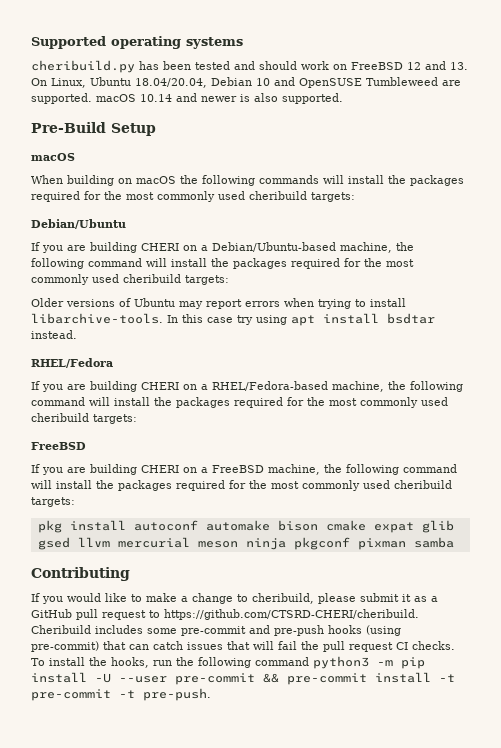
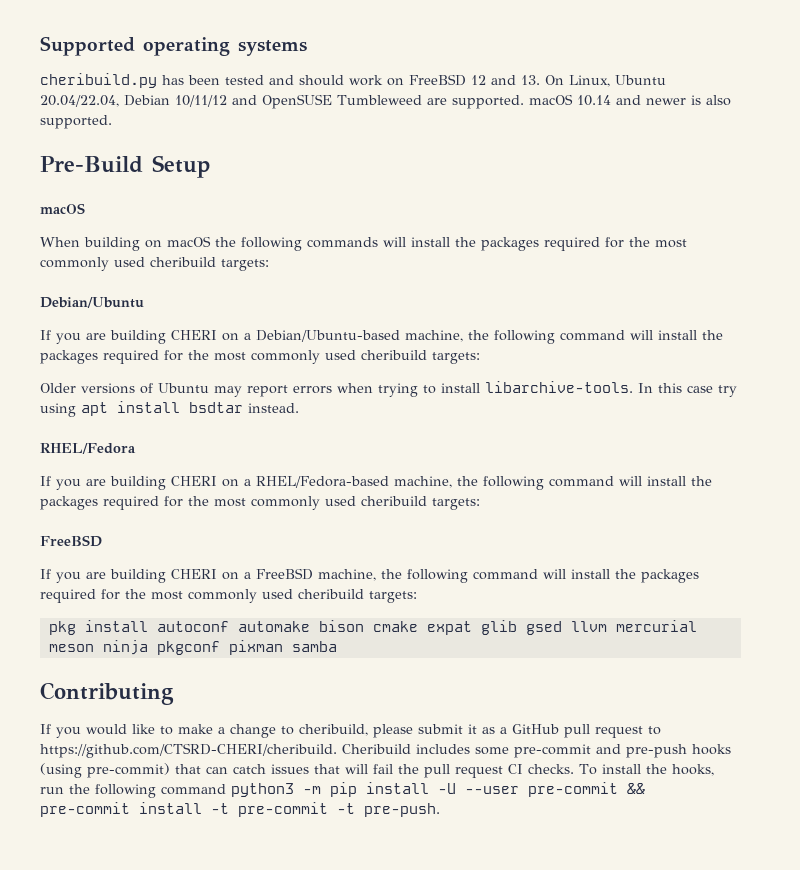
- cheribuild.py has been tested and should work on FreeBSD 12 and 13. On Linux, Ubuntu 18.04/20.04, Debian 10 and OpenSUSE Tumbleweed are supported. macOS 10.14 and newer is also supported.
+ cheribuild.py has been tested and should work on FreeBSD 12 and 13. On Linux, Ubuntu 20.04/22.04, Debian 10/11/12 and OpenSUSE Tumbleweed are supported. macOS 10.14 and newer is also supported.

